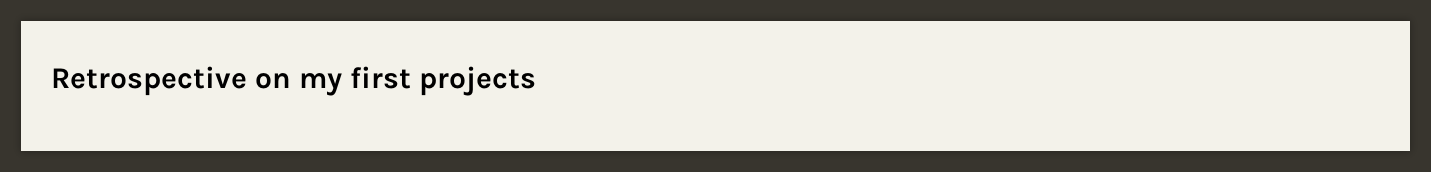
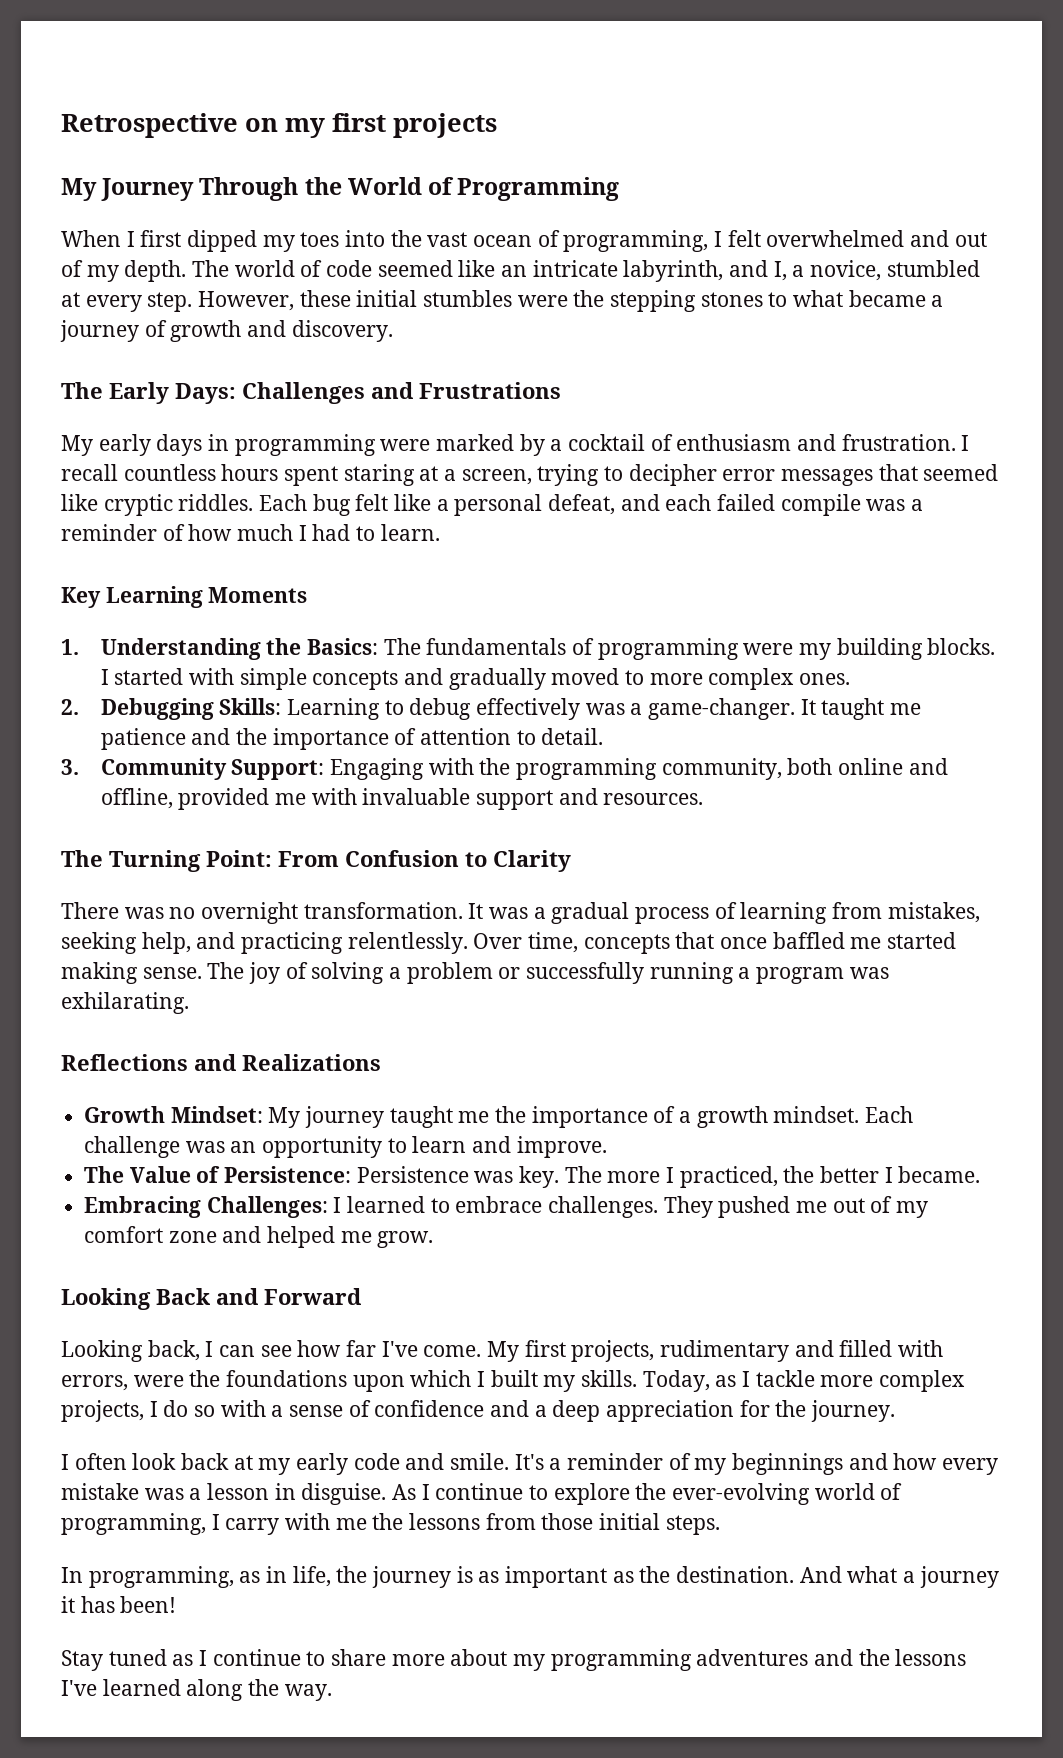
+ My Journey Through the World of Programming
+ When I first dipped my toes into the vast ocean of programming, I felt overwhelmed and out of my depth. The world of code seemed like an intricate labyrinth, and I, a novice, stumbled at every step. However, these initial stumbles were the stepping stones to what became a journey of growth and discovery.
+ The Early Days: Challenges and Frustrations
+ My early days in programming were marked by a cocktail of enthusiasm and frustration. I recall countless hours spent staring at a screen, trying to decipher error messages that seemed like cryptic riddles. Each bug felt like a personal defeat, and each failed compile was a reminder of how much I had to learn.
+ Key Learning Moments
+ 1. Understanding the Basics: The fundamentals of programming were my building blocks. I started with simple concepts and gradually moved to more complex ones.
+ 2. Debugging Skills: Learning to debug effectively was a game-changer. It taught me patience and the importance of attention to detail.
+ 3. Community Support: Engaging with the programming community, both online and offline, provided me with invaluable support and resources.
+ The Turning Point: From Confusion to Clarity
+ There was no overnight transformation. It was a gradual process of learning from mistakes, seeking help, and practicing relentlessly. Over time, concepts that once baffled me started making sense. The joy of solving a problem or successfully running a program was exhilarating.
+ Reflections and Realizations
+ Growth Mindset: My journey taught me the importance of a growth mindset. Each challenge was an opportunity to learn and improve.
+ The Value of Persistence: Persistence was key. The more I practiced, the better I became.
+ Embracing Challenges: I learned to embrace challenges. They pushed me out of my comfort zone and helped me grow.
+ Looking Back and Forward
+ Looking back, I can see how far I've come. My first projects, rudimentary and filled with errors, were the foundations upon which I built my skills. Today, as I tackle more complex projects, I do so with a sense of confidence and a deep appreciation for the journey.
+ I often look back at my early code and smile. It's a reminder of my beginnings and how every mistake was a lesson in disguise. As I continue to explore the ever-evolving world of programming, I carry with me the lessons from those initial steps.
+ In programming, as in life, the journey is as important as the destination. And what a journey it has been!
+ Stay tuned as I continue to share more about my programming adventures and the lessons I've learned along the way.

